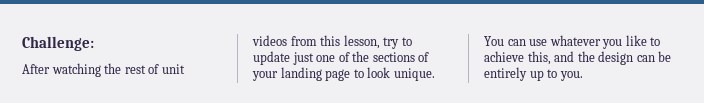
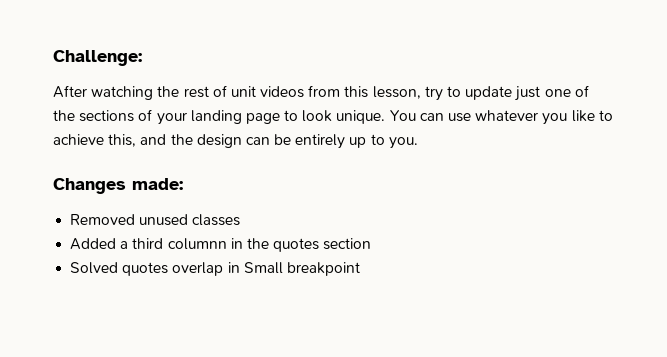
+ Changes made:
+ Removed unused classes
+ Added a third columnn in the quotes section
+ Solved quotes overlap in Small breakpoint

